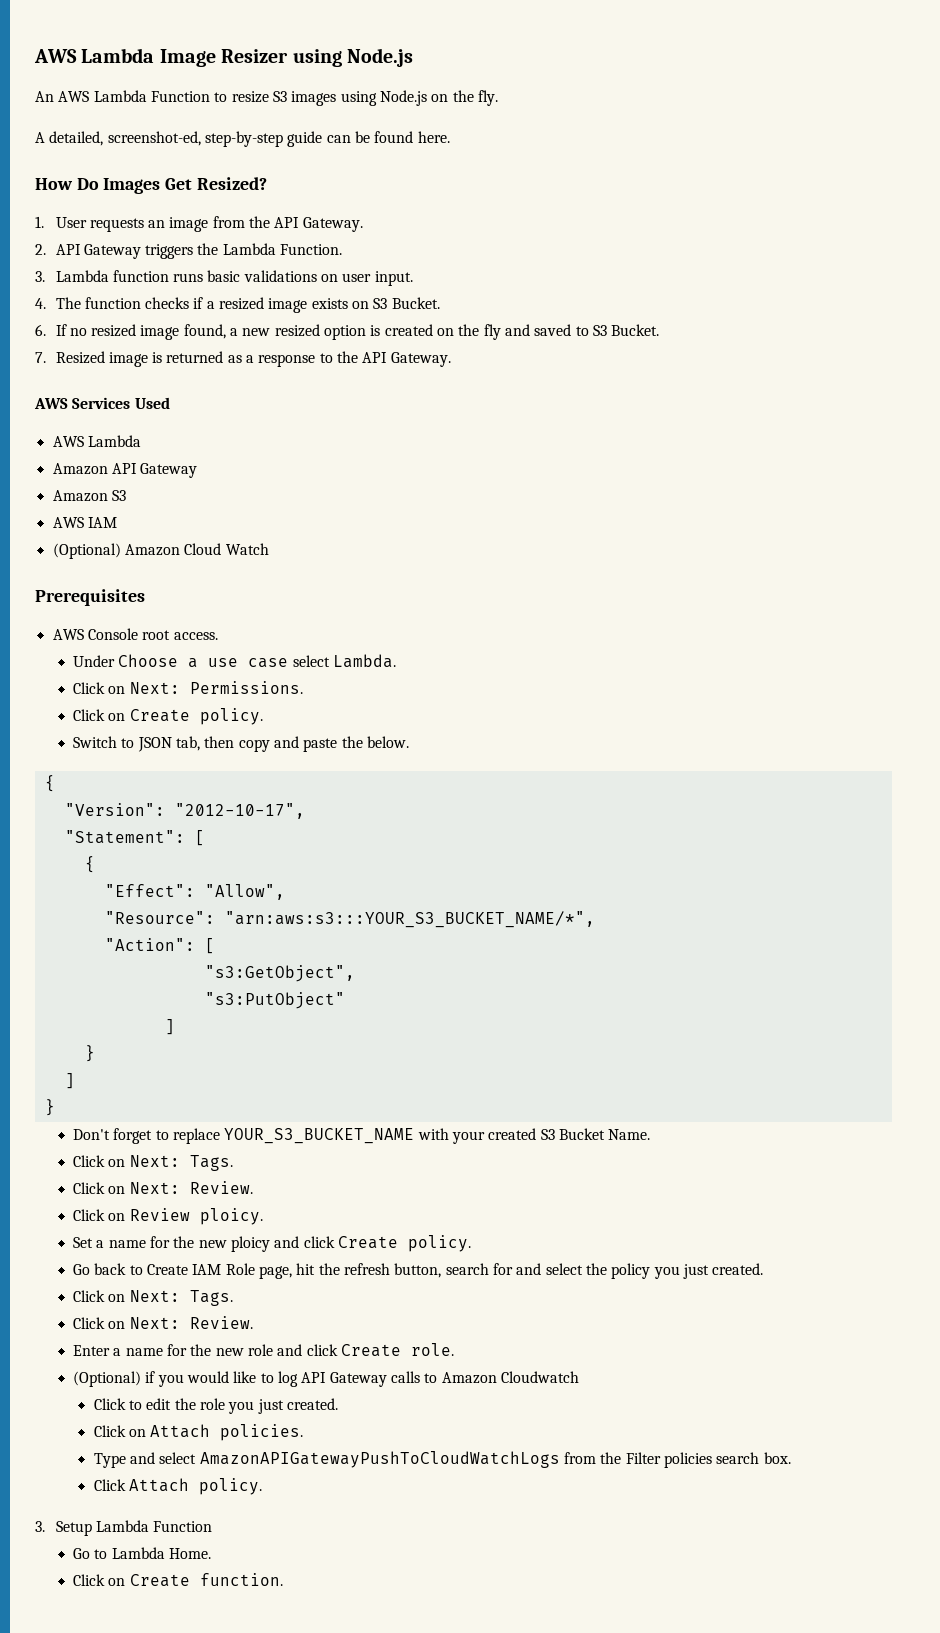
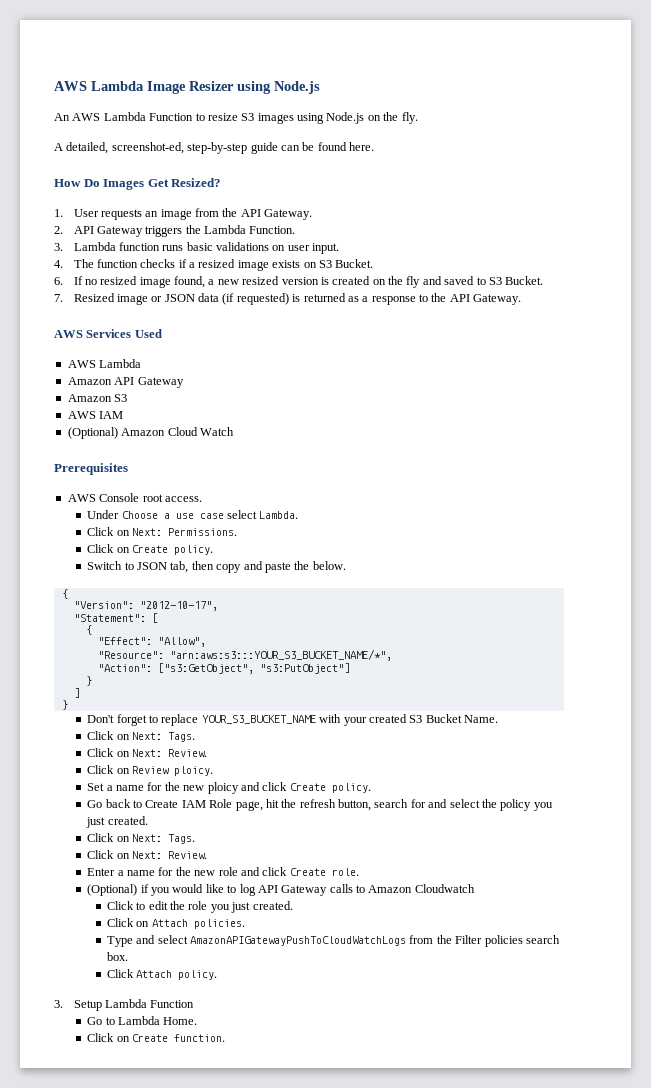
- 6. If no resized image found, a new resized option is created on the fly and saved to S3 Bucket.
+ 6. If no resized image found, a new resized version is created on the fly and saved to S3 Bucket.
- 7. Resized image is returned as a response to the API Gateway.
+ 7. Resized image or JSON data (if requested) is returned as a response to the API Gateway.
- "Action": [
- "s3:GetObject",
- "s3:PutObject"
- ]
+ "Action": ["s3:GetObject", "s3:PutObject"]

